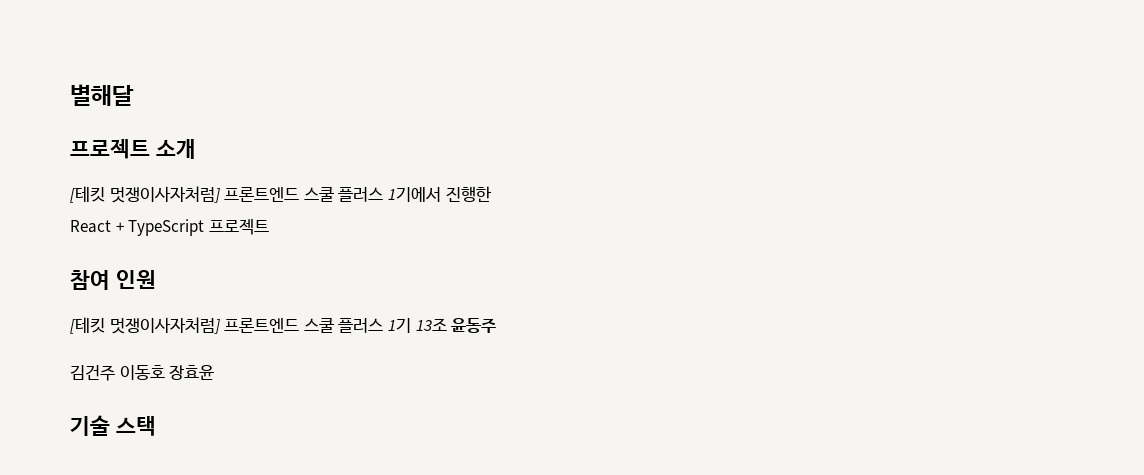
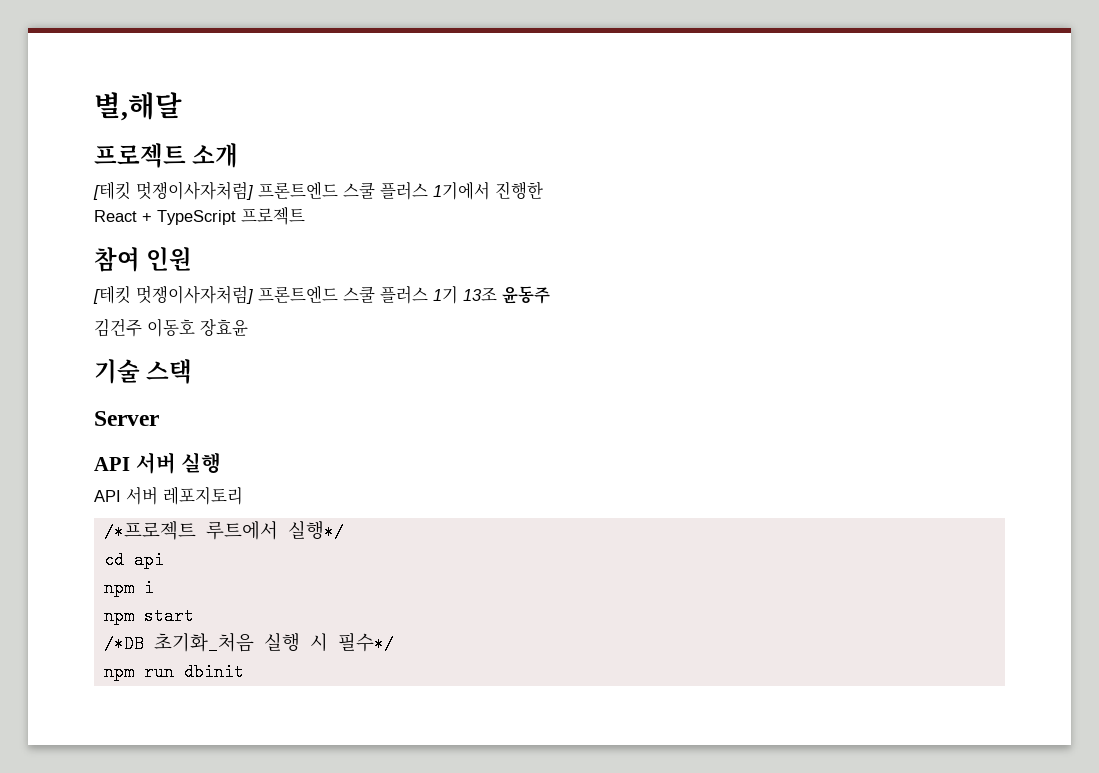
- 별해달
+ 별,해달
+ Server
+ API 서버 실행
+ API 서버 레포지토리
+ /*프로젝트 루트에서 실행*/
+ cd api
+ npm i
+ npm start
+ /*DB 초기화_처음 실행 시 필수*/
+ npm run dbinit

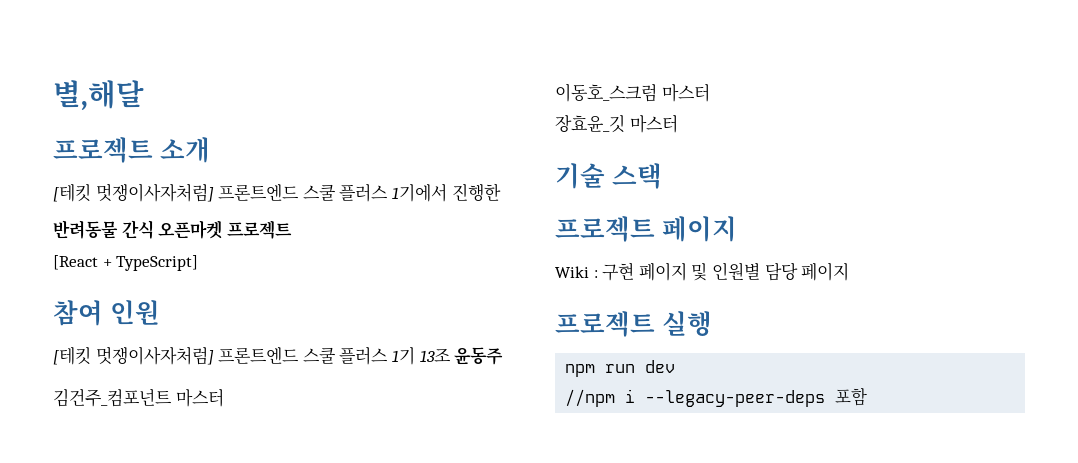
- React + TypeScript 프로젝트
+ 반려동물 간식 오픈마켓 프로젝트
+ [React + TypeScript]
- 김건주 이동호 장효윤
+ 김건주_컴포넌트 마스터
+ 이동호_스크럼 마스터
+ 장효윤_깃 마스터
  기술 스택
- Server
- API 서버 실행
- API 서버 레포지토리
- /*프로젝트 루트에서 실행*/
- cd api
- npm i
- npm start
- /*DB 초기화_처음 실행 시 필수*/
- npm run dbinit
+ 프로젝트 페이지
+ Wiki : 구현 페이지 및 인원별 담당 페이지
+ 프로젝트 실행
+ npm run dev
+ //npm i --legacy-peer-deps 포함

